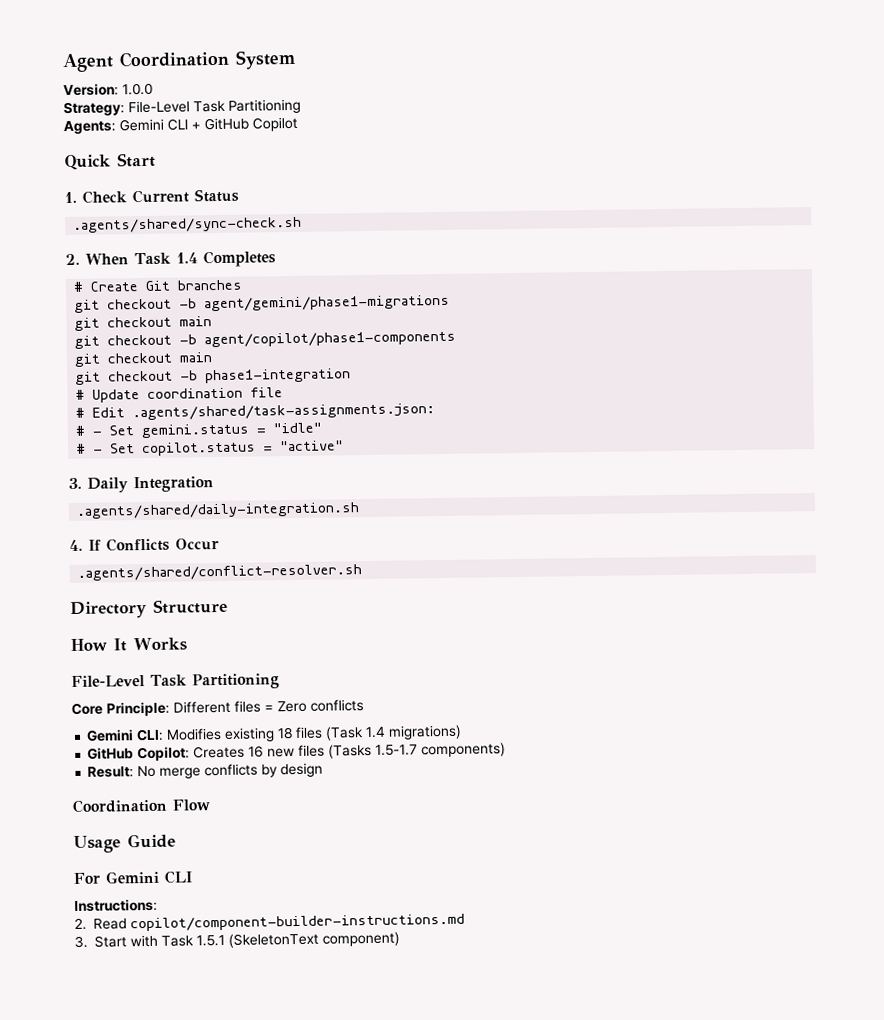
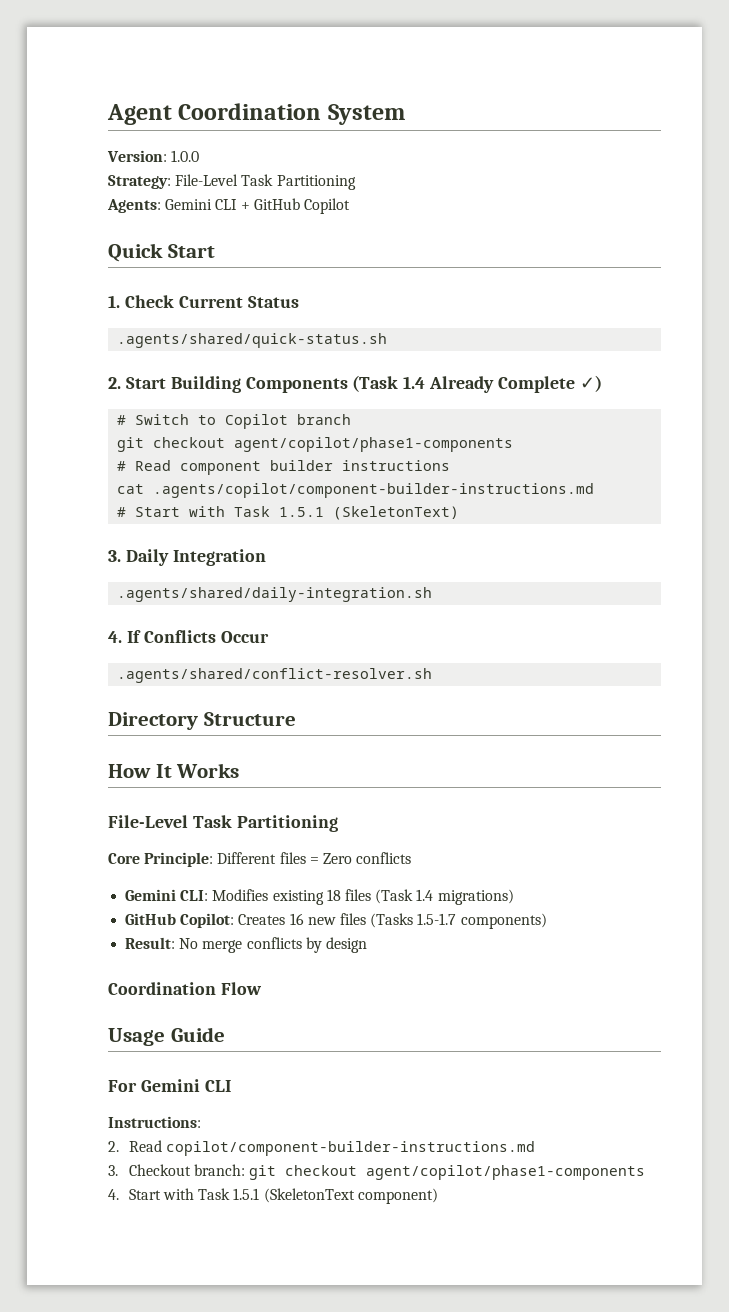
- .agents/shared/sync-check.sh
- 2. When Task 1.4 Completes
- # Create Git branches
- git checkout -b agent/gemini/phase1-migrations
- git checkout main
- git checkout -b agent/copilot/phase1-components
- git checkout main
- git checkout -b phase1-integration
- # Update coordination file
- # Edit .agents/shared/task-assignments.json:
- # - Set gemini.status = "idle"
- # - Set copilot.status = "active"
+ .agents/shared/quick-status.sh
+ 2. Start Building Components (Task 1.4 Already Complete ✓)
+ # Switch to Copilot branch
+ git checkout agent/copilot/phase1-components
+ # Read component builder instructions
+ cat .agents/copilot/component-builder-instructions.md
+ # Start with Task 1.5.1 (SkeletonText)
- 3. Start with Task 1.5.1 (SkeletonText component)
+ 3. Checkout branch: git checkout agent/copilot/phase1-components
+ 4. Start with Task 1.5.1 (SkeletonText component)

